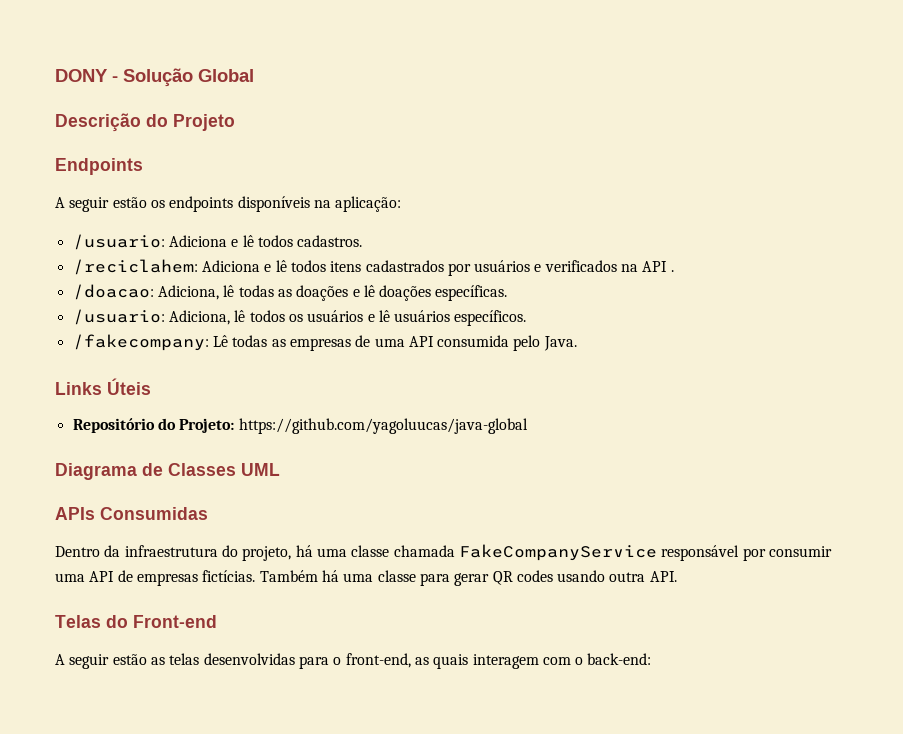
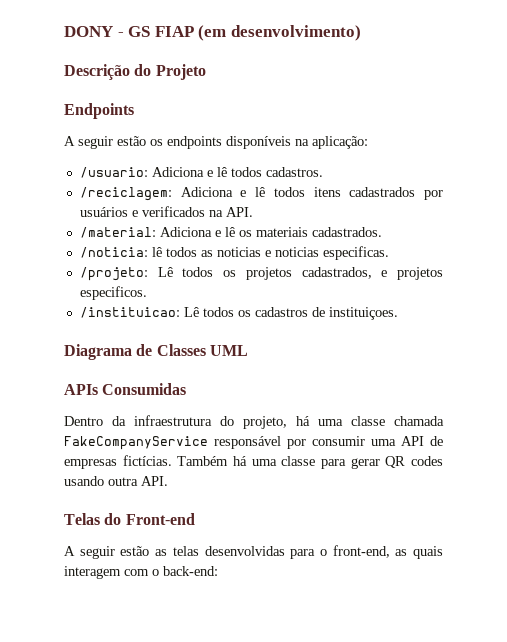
- DONY - Solução Global
+ DONY - GS FIAP (em desenvolvimento)
- /reciclahem: Adiciona e lê todos itens cadastrados por usuários e verificados na API .
- /doacao: Adiciona, lê todas as doações e lê doações específicas.
- /usuario: Adiciona, lê todos os usuários e lê usuários específicos.
- /fakecompany: Lê todas as empresas de uma API consumida pelo Java.
- Links Úteis
- Repositório do Projeto: https://github.com/yagoluucas/java-global
+ /reciclagem: Adiciona e lê todos itens cadastrados por usuários e verificados na API.
+ /material: Adiciona e lê os materiais cadastrados.
+ /noticia: lê todos as noticias e noticias especificas.
+ /projeto: Lê todos os projetos cadastrados, e projetos especificos.
+ /instituicao: Lê todos os cadastros de instituiçoes.

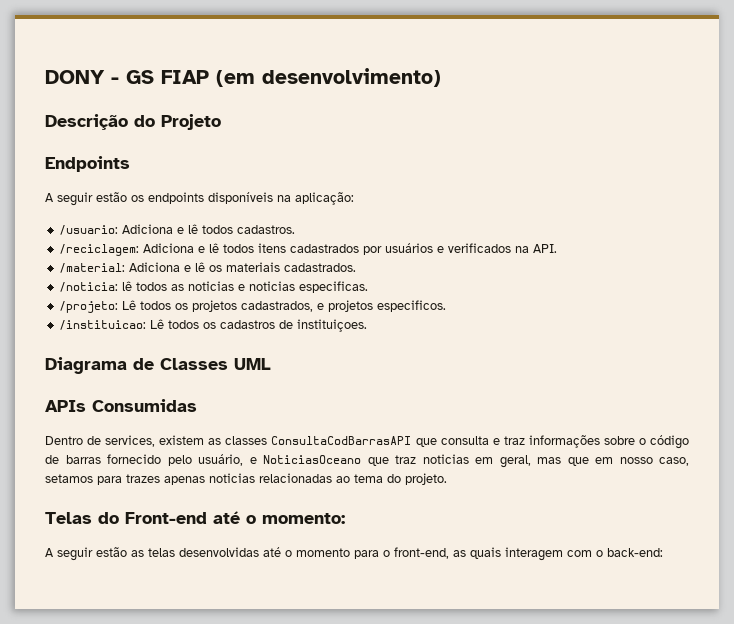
- Dentro da infraestrutura do projeto, há uma classe chamada FakeCompanyService responsável por consumir uma API de empresas fictícias. Também há uma classe para gerar QR codes usando outra API.
+ Dentro de services, existem as classes ConsultaCodBarrasAPI que consulta e traz informações sobre o código de barras fornecido pelo usuário, e NoticiasOceano que traz noticias em geral, mas que em nosso caso, setamos para trazes apenas noticias relacionadas ao tema do projeto.
- Telas do Front-end
+ Telas do Front-end até o momento:
- A seguir estão as telas desenvolvidas para o front-end, as quais interagem com o back-end:
+ A seguir estão as telas desenvolvidas até o momento para o front-end, as quais interagem com o back-end:

